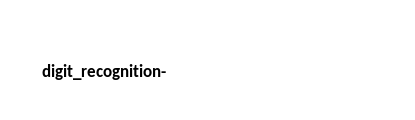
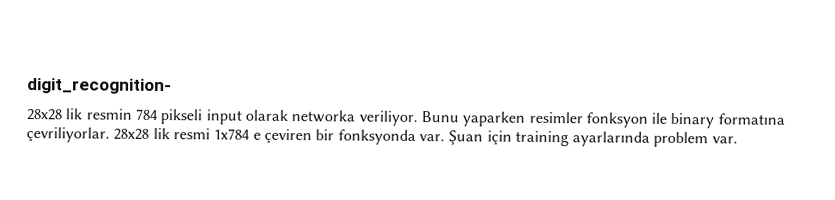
+ 28x28 lik resmin 784 pikseli input olarak networka veriliyor. Bunu yaparken resimler fonksyon ile binary formatına çevriliyorlar. 28x28 lik resmi 1x784 e çeviren bir fonksyonda var. Şuan için training ayarlarında problem var.

